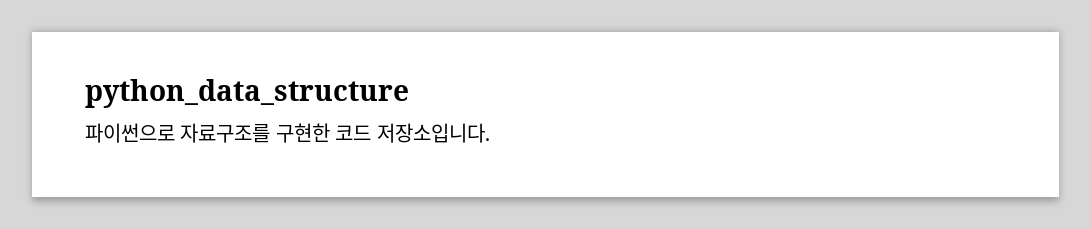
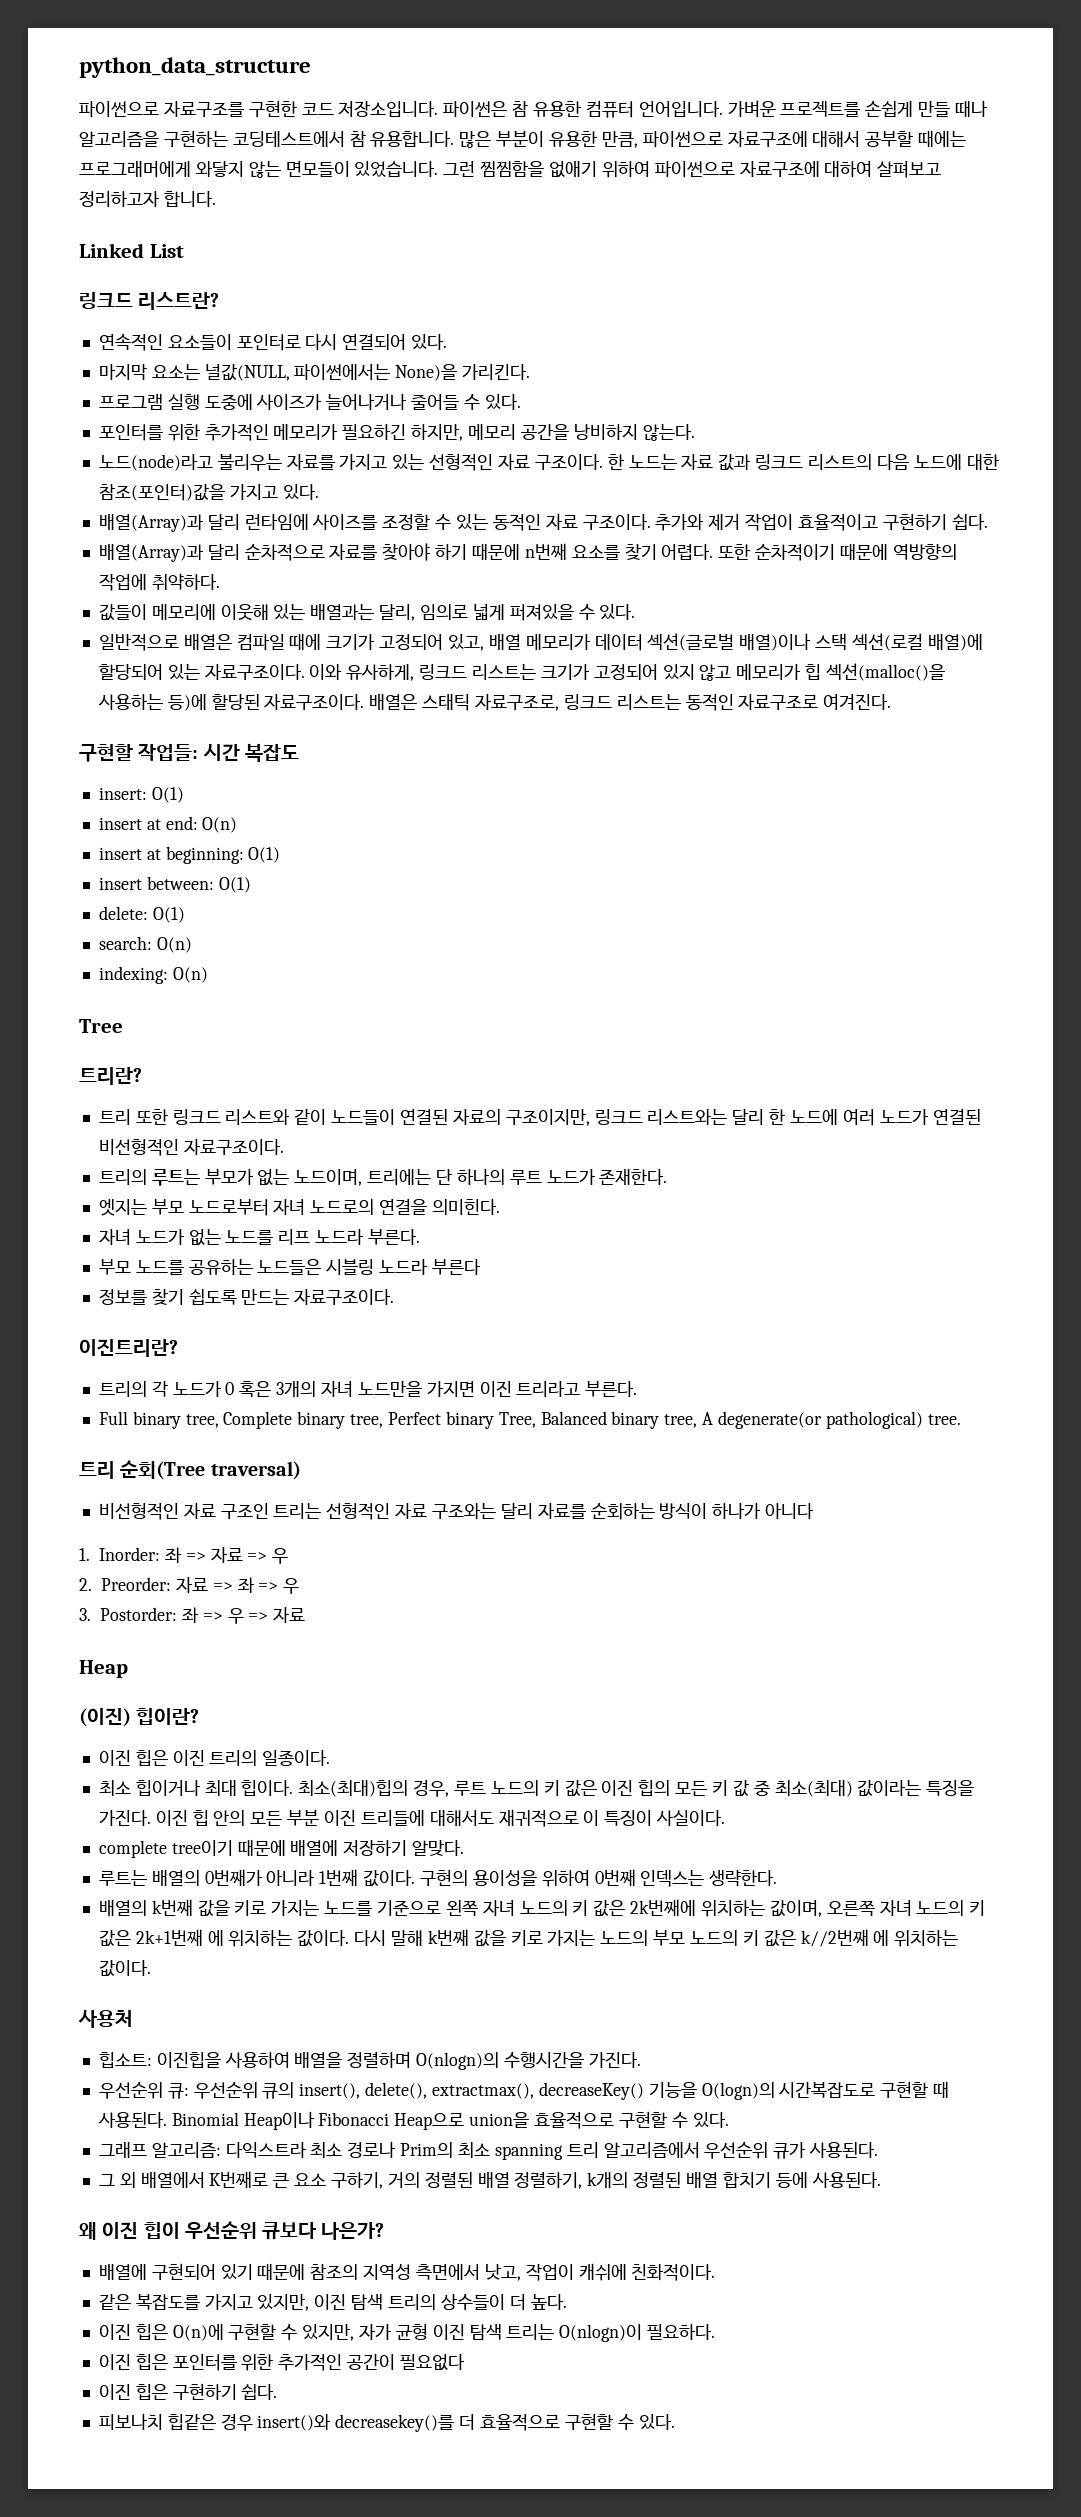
+ 파이썬은 참 유용한 컴퓨터 언어입니다. 가벼운 프로젝트를 손쉽게 만들 때나 알고리즘을 구현하는 코딩테스트에서 참 유용합니다. 많은 부분이 유용한 만큼, 파이썬으로 자료구조에 대해서 공부할 때에는 프로그래머에게 와닿지 않는 면모들이 있었습니다. 그런 찜찜함을 없애기 위하여 파이썬으로 자료구조에 대하여 살펴보고 정리하고자 합니다.
+ Linked List
+ 링크드 리스트란?
+ 연속적인 요소들이 포인터로 다시 연결되어 있다.
+ 마지막 요소는 널값(NULL, 파이썬에서는 None)을 가리킨다.
+ 프로그램 실행 도중에 사이즈가 늘어나거나 줄어들 수 있다.
+ 포인터를 위한 추가적인 메모리가 필요하긴 하지만, 메모리 공간을 낭비하지 않는다.
+ 노드(node)라고 불리우는 자료를 가지고 있는 선형적인 자료 구조이다. 한 노드는 자료 값과 링크드 리스트의 다음 노드에 대한 참조(포인터)값을 가지고 있다.
+ 배열(Array)과 달리 런타임에 사이즈를 조정할 수 있는 동적인 자료 구조이다. 추가와 제거 작업이 효율적이고 구현하기 쉽다.
+ 배열(Array)과 달리 순차적으로 자료를 찾아야 하기 때문에 n번째 요소를 찾기 어렵다. 또한 순차적이기 때문에 역방향의 작업에 취약하다.
+ 값들이 메모리에 이웃해 있는 배열과는 달리, 임의로 넓게 퍼져있을 수 있다.
+ 일반적으로 배열은 컴파일 때에 크기가 고정되어 있고, 배열 메모리가 데이터 섹션(글로벌 배열)이나 스택 섹션(로컬 배열)에 할당되어 있는 자료구조이다. 이와 유사하게, 링크드 리스트는 크기가 고정되어 있지 않고 메모리가 힙 섹션(malloc()을 사용하는 등)에 할당된 자료구조이다. 배열은 스태틱 자료구조로, 링크드 리스트는 동적인 자료구조로 여겨진다.
+ 구현할 작업들: 시간 복잡도
+ insert: O(1)
+ insert at end: O(n)
+ insert at beginning: O(1)
+ insert between: O(1)
+ delete: O(1)
+ search: O(n)
+ indexing: O(n)
+ Tree
+ 트리란?
+ 트리 또한 링크드 리스트와 같이 노드들이 연결된 자료의 구조이지만, 링크드 리스트와는 달리 한 노드에 여러 노드가 연결된 비선형적인 자료구조이다.
+ 트리의 루트는 부모가 없는 노드이며, 트리에는 단 하나의 루트 노드가 존재한다.
+ 엣지는 부모 노드로부터 자녀 노드로의 연결을 의미힌다.
+ 자녀 노드가 없는 노드를 리프 노드라 부른다.
+ 부모 노드를 공유하는 노드들은 시블링 노드라 부른다
+ 정보를 찾기 쉽도록 만드는 자료구조이다.
+ 이진트리란?
+ 트리의 각 노드가 0 혹은 3개의 자녀 노드만을 가지면 이진 트리라고 부른다.
+ Full binary tree, Complete binary tree, Perfect binary Tree, Balanced binary tree, A degenerate(or pathological) tree.
+ 트리 순회(Tree traversal)
+ 비선형적인 자료 구조인 트리는 선형적인 자료 구조와는 달리 자료를 순회하는 방식이 하나가 아니다
+ 1. Inorder: 좌 => 자료 => 우
+ 2. Preorder: 자료 => 좌 => 우
+ 3. Postorder: 좌 => 우 => 자료
+ Heap
+ (이진) 힙이란?
+ 이진 힙은 이진 트리의 일종이다.
+ 최소 힙이거나 최대 힙이다. 최소(최대)힙의 경우, 루트 노드의 키 값은 이진 힙의 모든 키 값 중 최소(최대) 값이라는 특징을 가진다. 이진 힙 안의 모든 부분 이진 트리들에 대해서도 재귀적으로 이 특징이 사실이다.
+ complete tree이기 때문에 배열에 저장하기 알맞다.
+ 루트는 배열의 0번째가 아니라 1번째 값이다. 구현의 용이성을 위하여 0번째 인덱스는 생략한다.
+ 배열의 k번째 값을 키로 가지는 노드를 기준으로 왼쪽 자녀 노드의 키 값은 2k번째에 위치하는 값이며, 오른쪽 자녀 노드의 키 값은 2k+1번째 에 위치하는 값이다. 다시 말해 k번째 값을 키로 가지는 노드의 부모 노드의 키 값은 k//2번째 에 위치하는 값이다.
+ 사용처
+ 힙소트: 이진힙을 사용하여 배열을 정렬하며 O(nlogn)의 수행시간을 가진다.
+ 우선순위 큐: 우선순위 큐의 insert(), delete(), extractmax(), decreaseKey() 기능을 O(logn)의 시간복잡도로 구현할 때 사용된다. Binomial Heap이나 Fibonacci Heap으로 union을 효율적으로 구현할 수 있다.
+ 그래프 알고리즘: 다익스트라 최소 경로나 Prim의 최소 spanning 트리 알고리즘에서 우선순위 큐가 사용된다.
+ 그 외 배열에서 K번째로 큰 요소 구하기, 거의 정렬된 배열 정렬하기, k개의 정렬된 배열 합치기 등에 사용된다.
+ 왜 이진 힙이 우선순위 큐보다 나은가?
+ 배열에 구현되어 있기 때문에 참조의 지역성 측면에서 낫고, 작업이 캐쉬에 친화적이다.
+ 같은 복잡도를 가지고 있지만, 이진 탐색 트리의 상수들이 더 높다.
+ 이진 힙은 O(n)에 구현할 수 있지만, 자가 균형 이진 탐색 트리는 O(nlogn)이 필요하다.
+ 이진 힙은 포인터를 위한 추가적인 공간이 필요없다
+ 이진 힙은 구현하기 쉽다.
+ 피보나치 힙같은 경우 insert()와 decreasekey()를 더 효율적으로 구현할 수 있다.

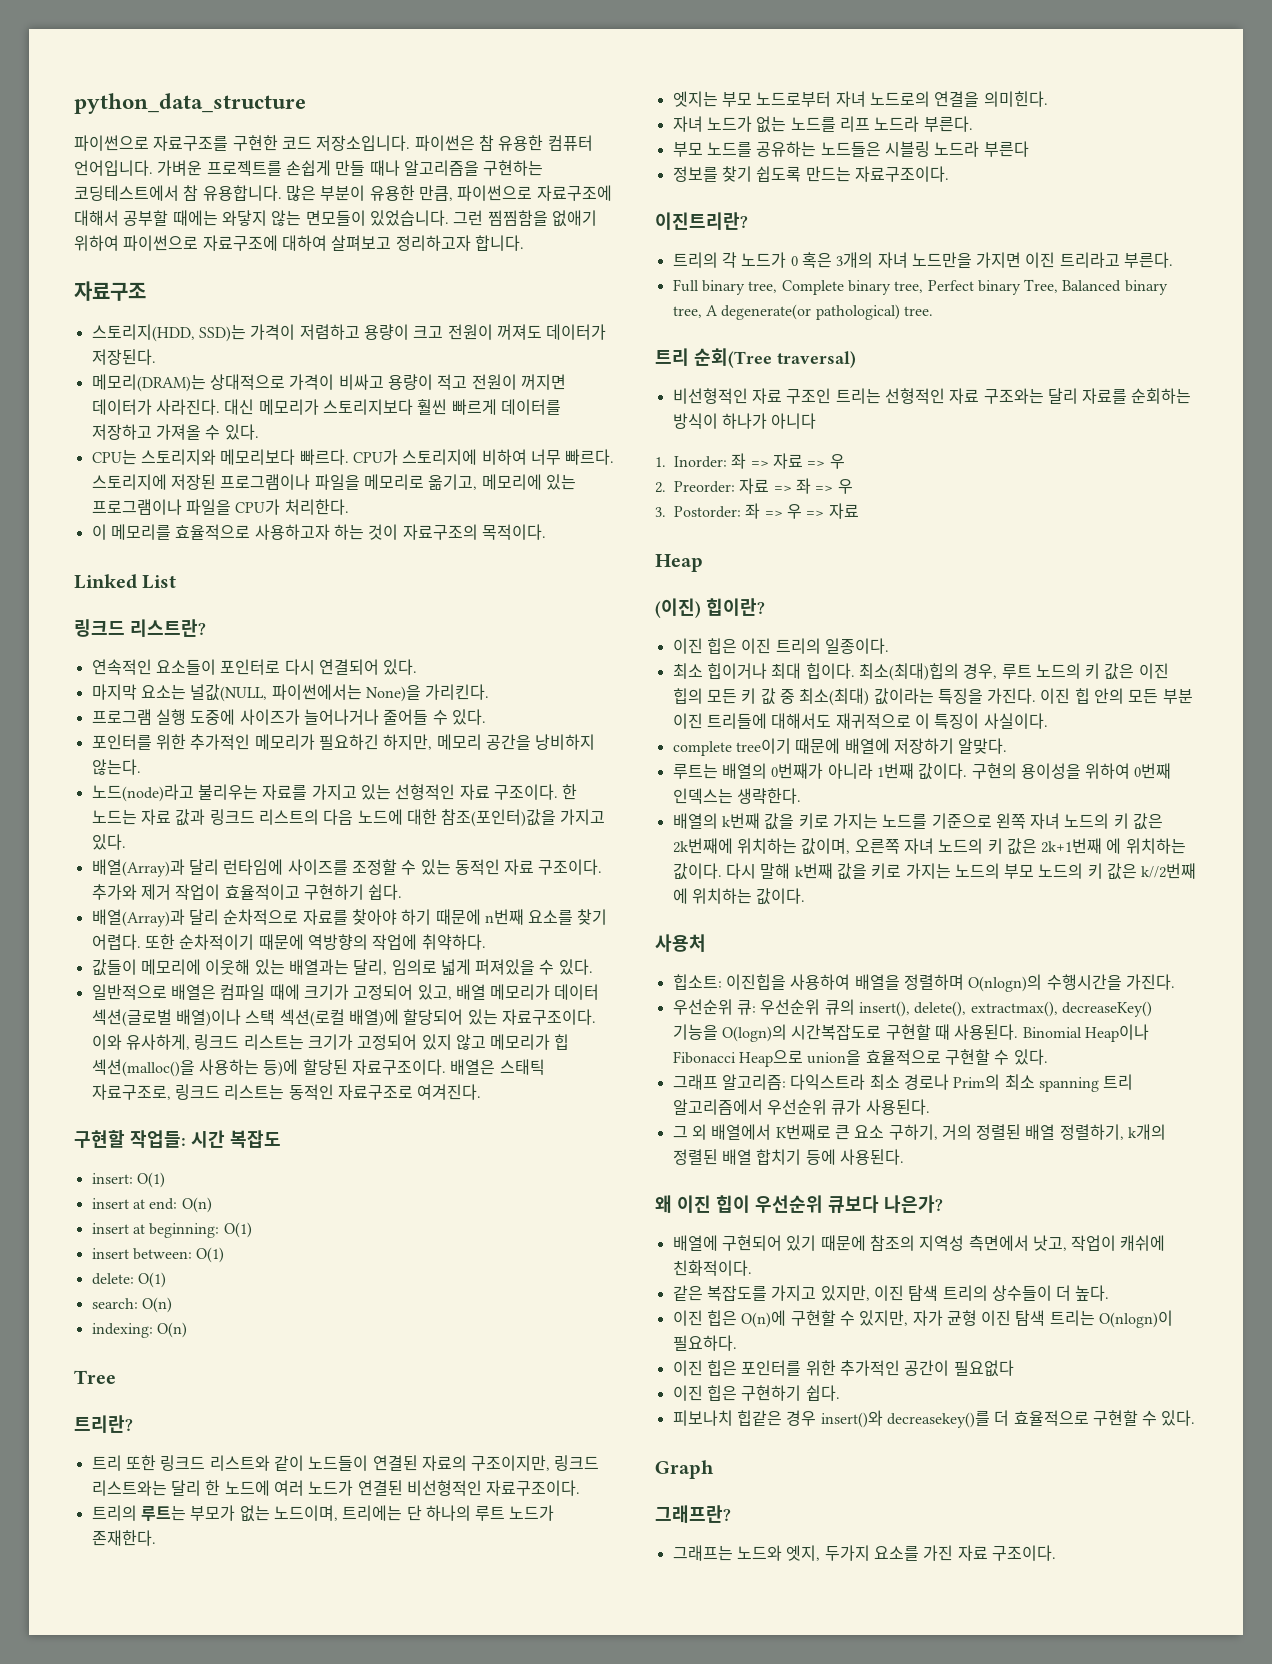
- 많은 부분이 유용한 만큼, 파이썬으로 자료구조에 대해서 공부할 때에는 프로그래머에게 와닿지 않는 면모들이 있었습니다.
+ 많은 부분이 유용한 만큼, 파이썬으로 자료구조에 대해서 공부할 때에는 와닿지 않는 면모들이 있었습니다.
+ 자료구조
+ 스토리지(HDD, SSD)는 가격이 저렴하고 용량이 크고 전원이 꺼져도 데이터가 저장된다.
+ 메모리(DRAM)는 상대적으로 가격이 비싸고 용량이 적고 전원이 꺼지면 데이터가 사라진다. 대신 메모리가 스토리지보다 훨씬 빠르게 데이터를 저장하고 가져올 수 있다.
+ CPU는 스토리지와 메모리보다 빠르다. CPU가 스토리지에 비하여 너무 빠르다. 스토리지에 저장된 프로그램이나 파일을 메모리로 옮기고, 메모리에 있는 프로그램이나 파일을 CPU가 처리한다.
+ 이 메모리를 효율적으로 사용하고자 하는 것이 자료구조의 목적이다.
+ Graph
+ 그래프란?
+ 그래프는 노드와 엣지, 두가지 요소를 가진 자료 구조이다.

